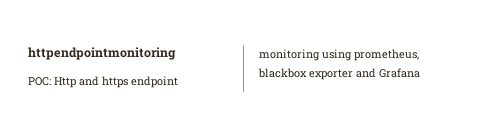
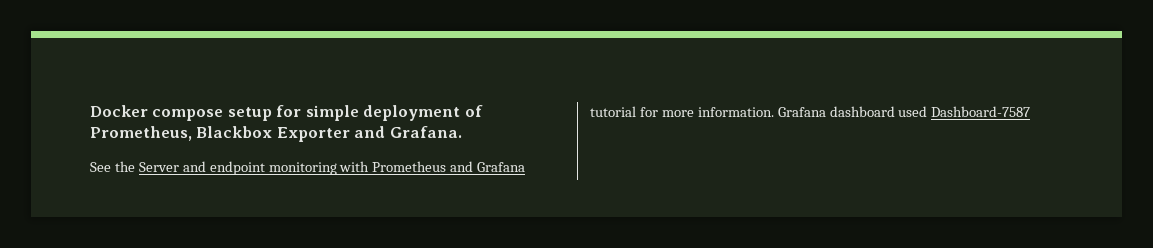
- httpendpointmonitoring
- POC: Http and https endpoint monitoring using prometheus, blackbox exporter and Grafana
+ Docker compose setup for simple deployment of Prometheus, Blackbox Exporter and Grafana.
+ See the Server and endpoint monitoring with Prometheus and Grafana tutorial for more information. Grafana dashboard used Dashboard-7587

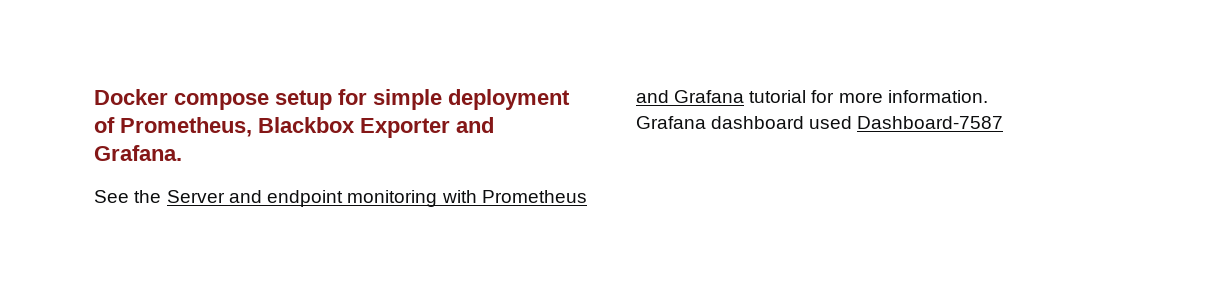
- See the Server and endpoint monitoring with Prometheus and Grafana tutorial for more information. Grafana dashboard used Dashboard-7587
+ See the Server and endpoint monitoring with Prometheus and Grafana tutorial for more information.
+ Grafana dashboard used Dashboard-7587

